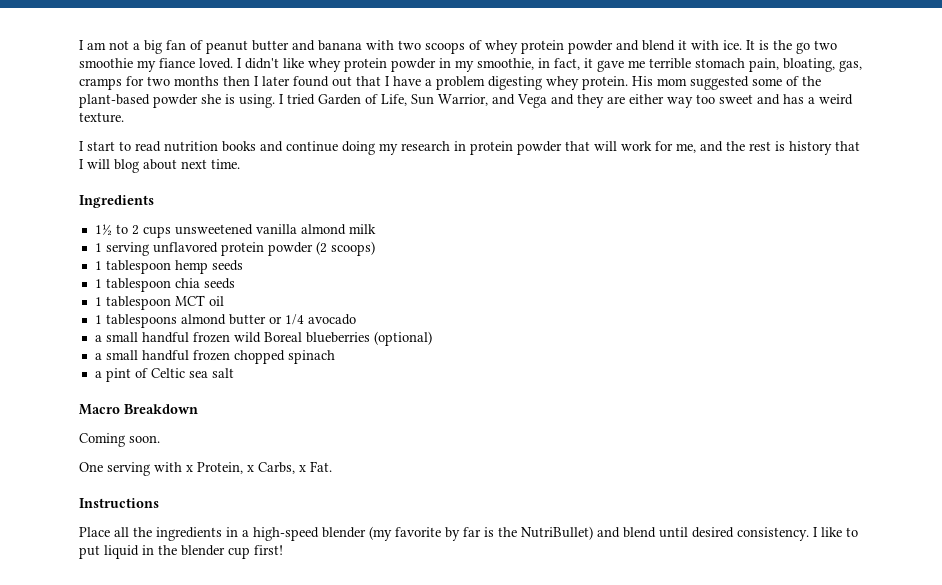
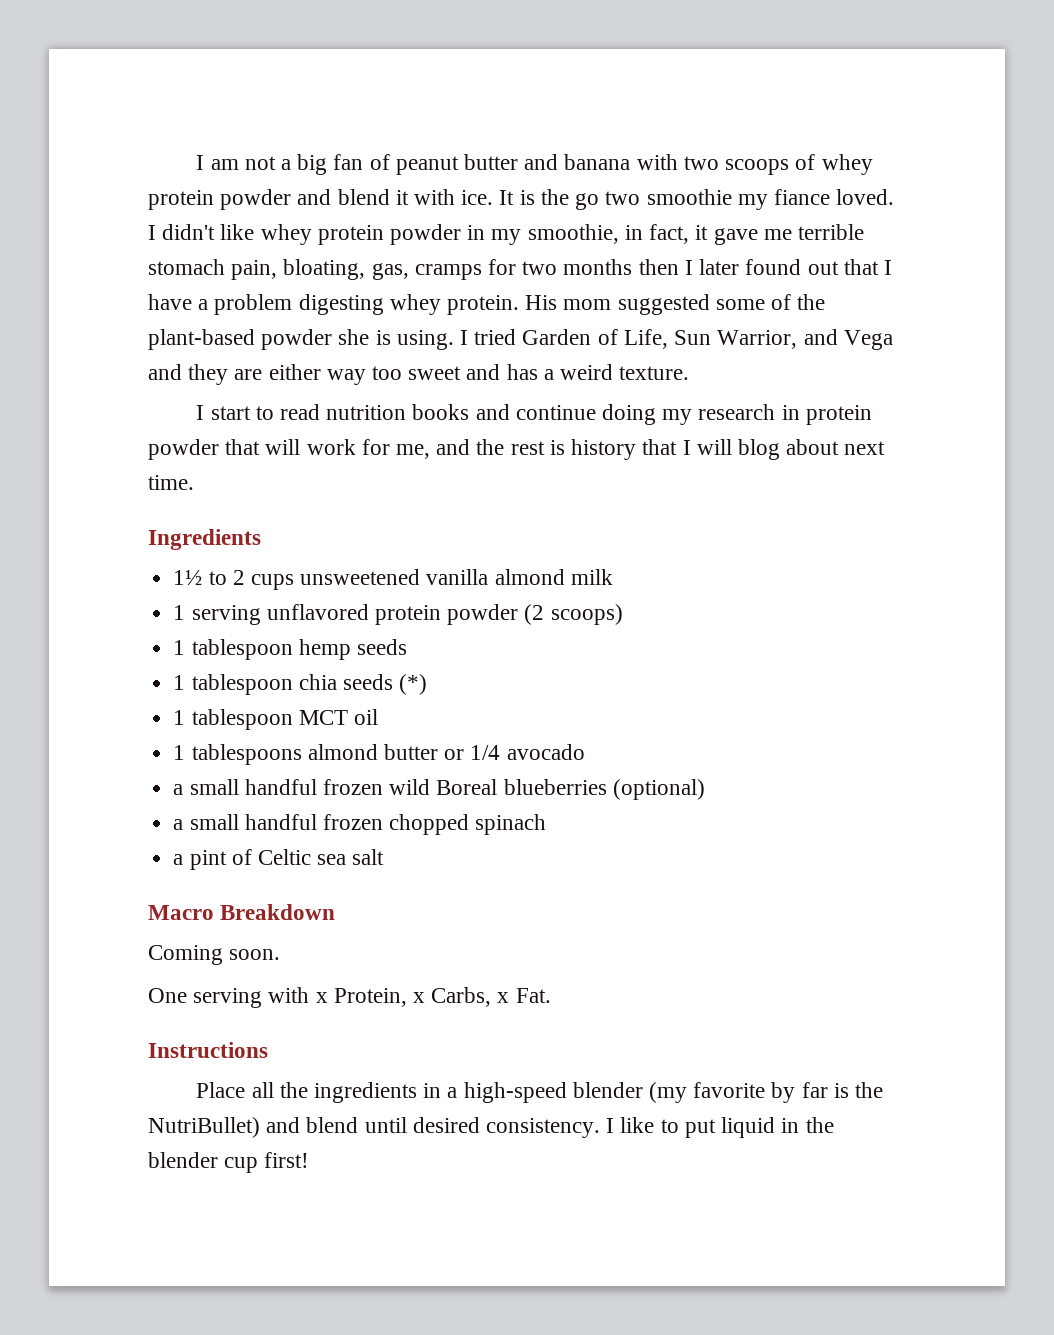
- 1 tablespoon chia seeds
+ 1 tablespoon chia seeds (*)

